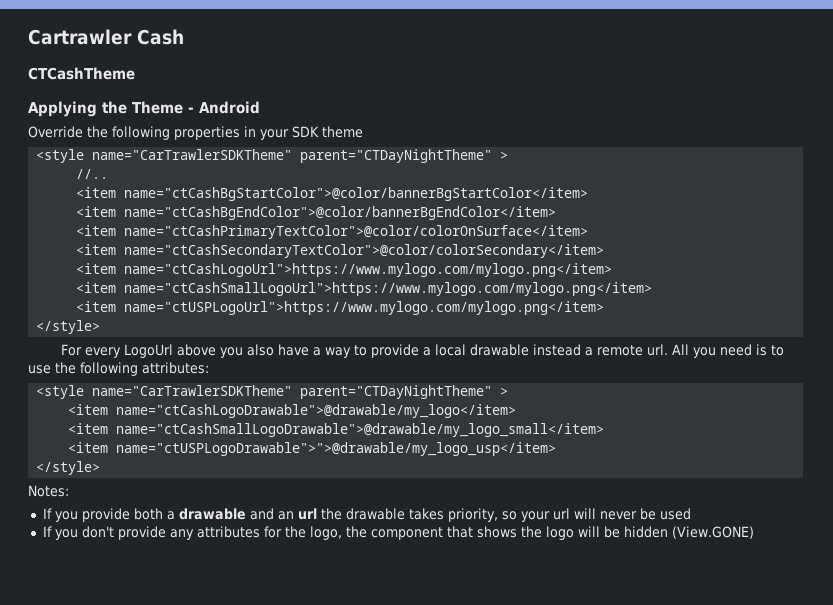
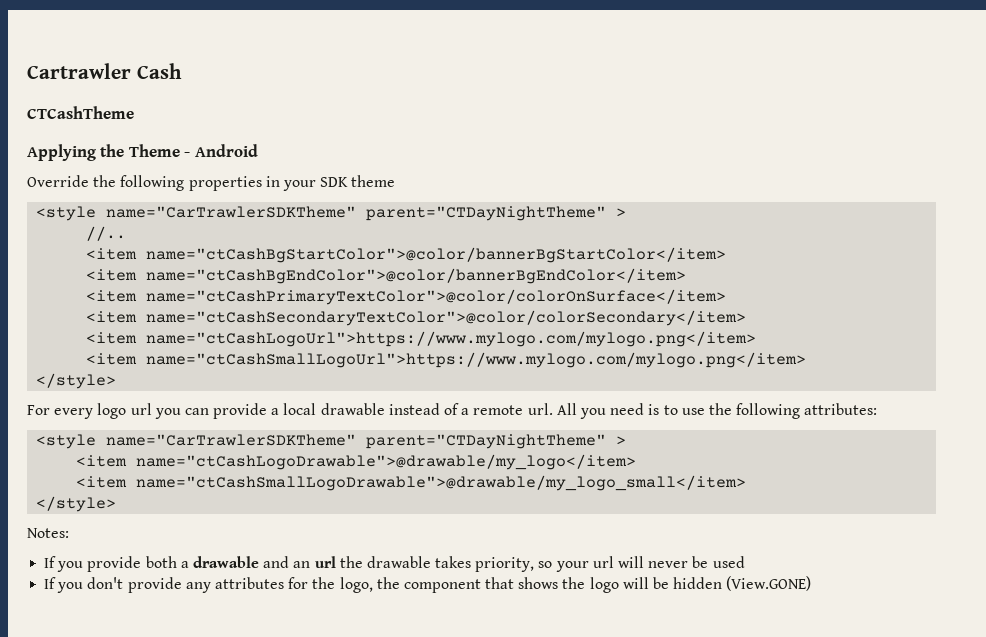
- <item name="ctUSPLogoUrl">https://www.mylogo.com/mylogo.png</item>
- For every LogoUrl above you also have a way to provide a local drawable instead a remote url.
+ For every logo url you can provide a local drawable instead of a remote url.
- <item name="ctUSPLogoDrawable">">@drawable/my_logo_usp</item>

